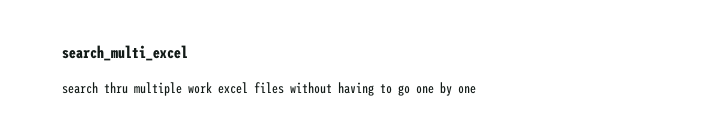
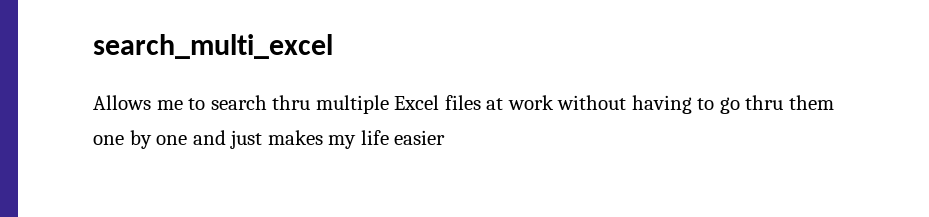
- search thru multiple work excel files without having to go one by one
+ Allows me to search thru multiple Excel files at work without having to go thru them one by one and just makes my life easier

